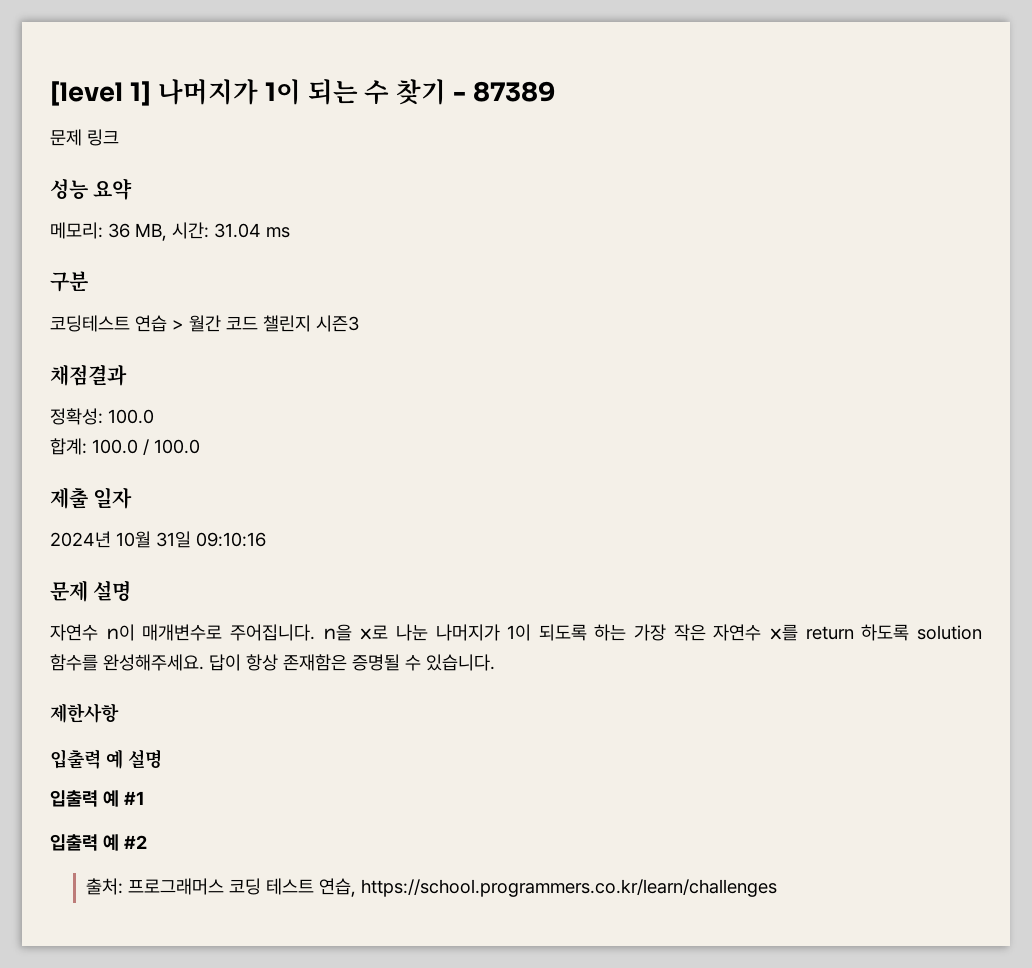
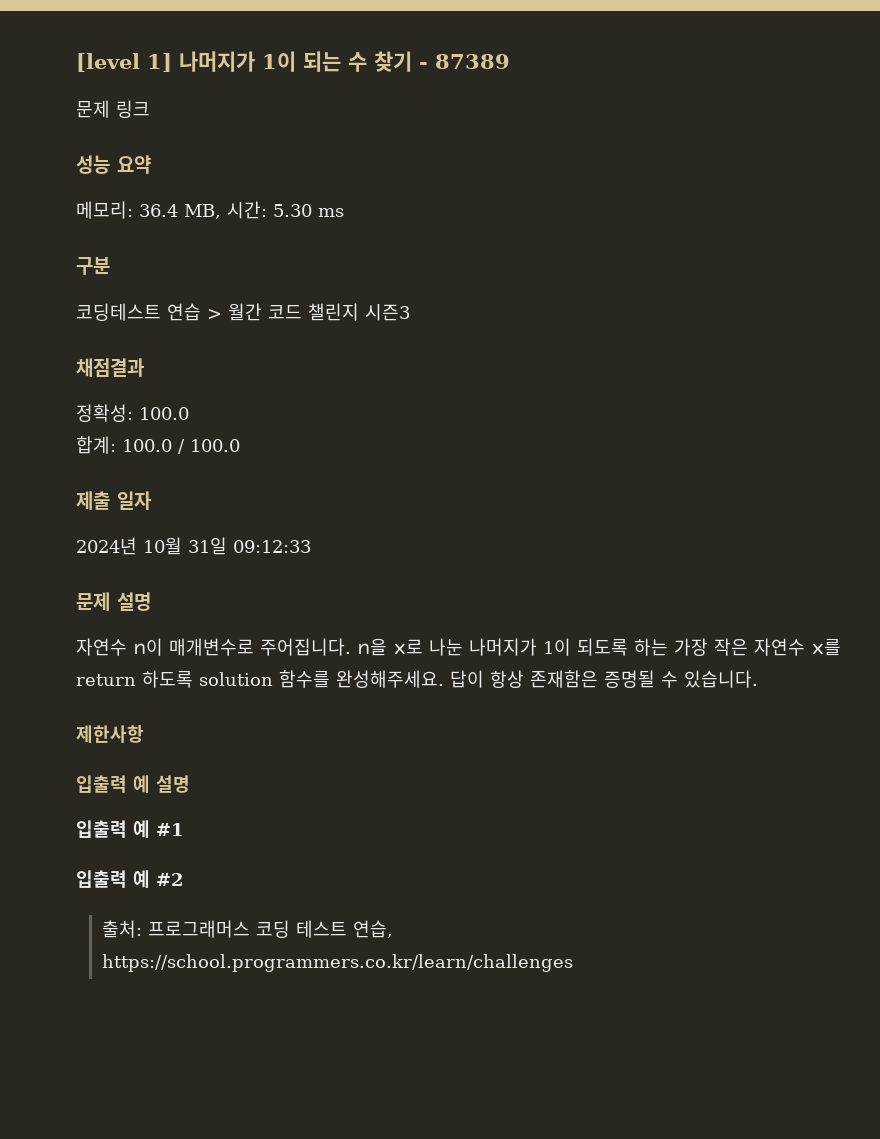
- 메모리: 36 MB, 시간: 31.04 ms
+ 메모리: 36.4 MB, 시간: 5.30 ms
- 2024년 10월 31일 09:10:16
+ 2024년 10월 31일 09:12:33

